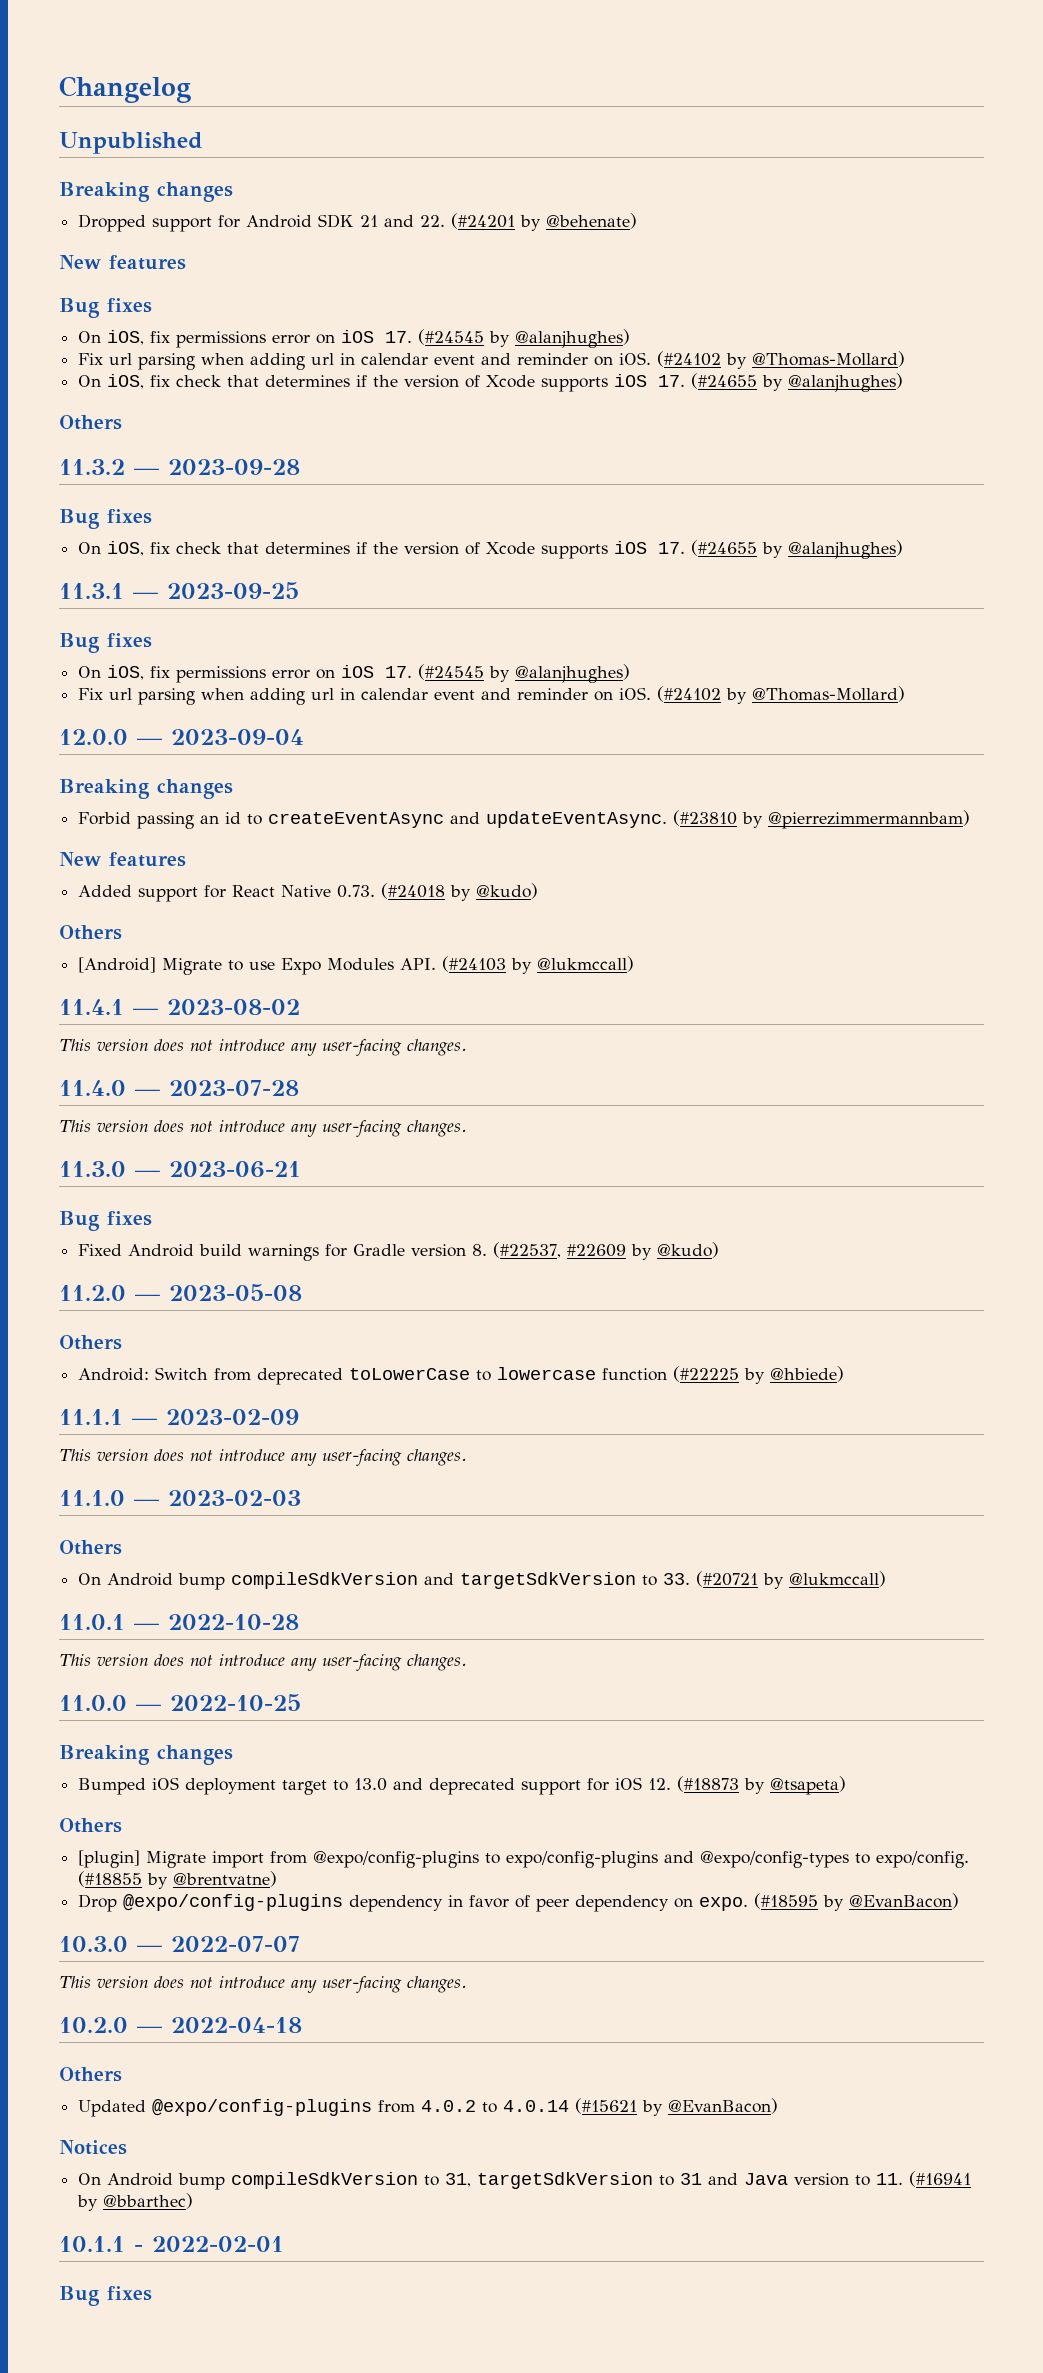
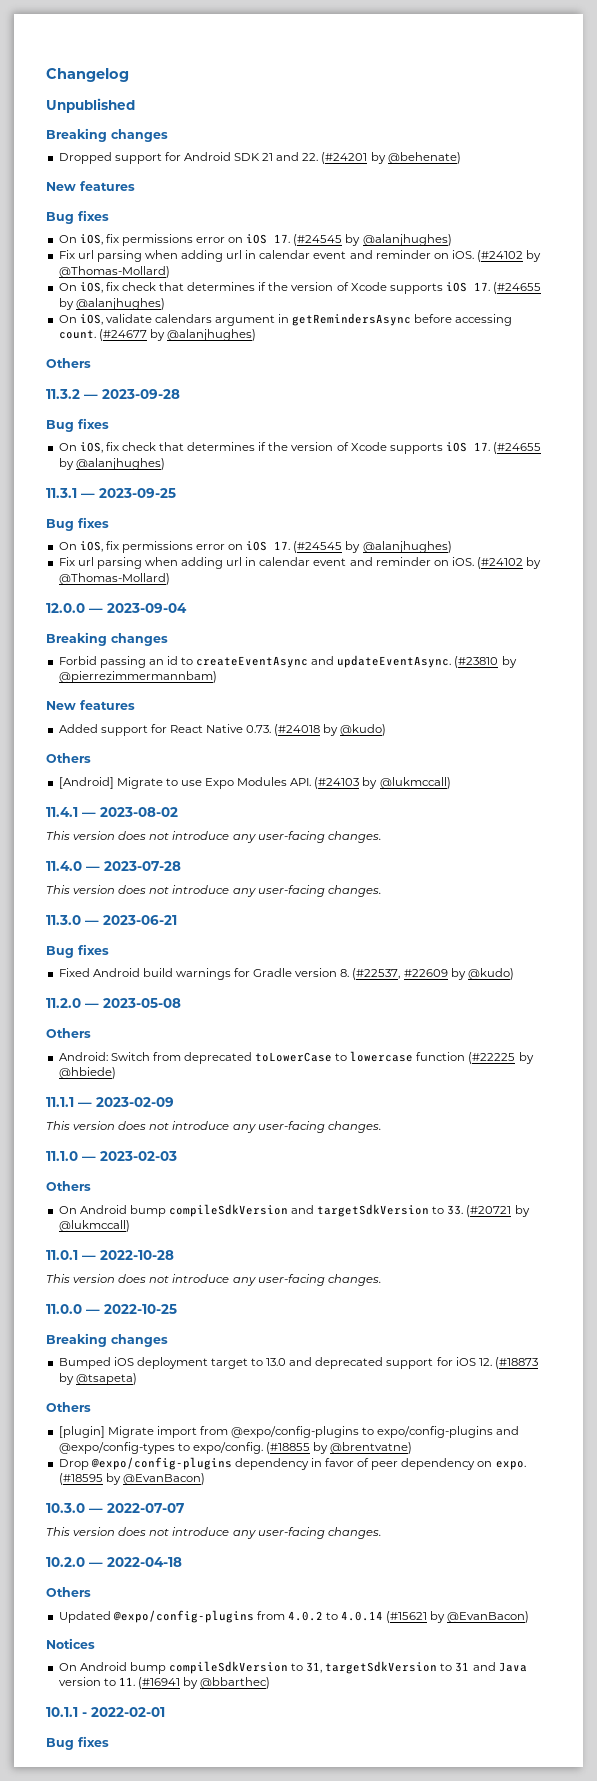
+ On iOS, validate calendars argument in getRemindersAsync before accessing count. (#24677 by @alanjhughes)

